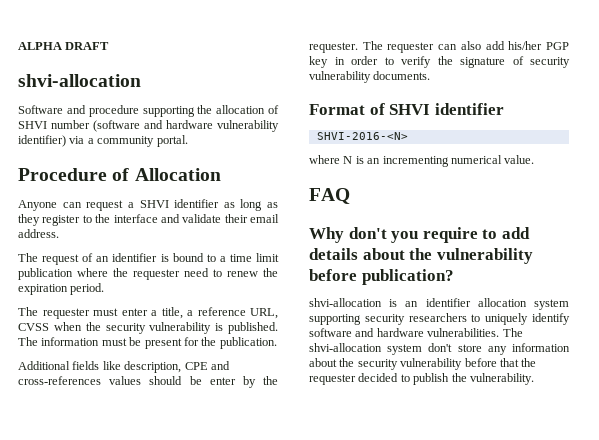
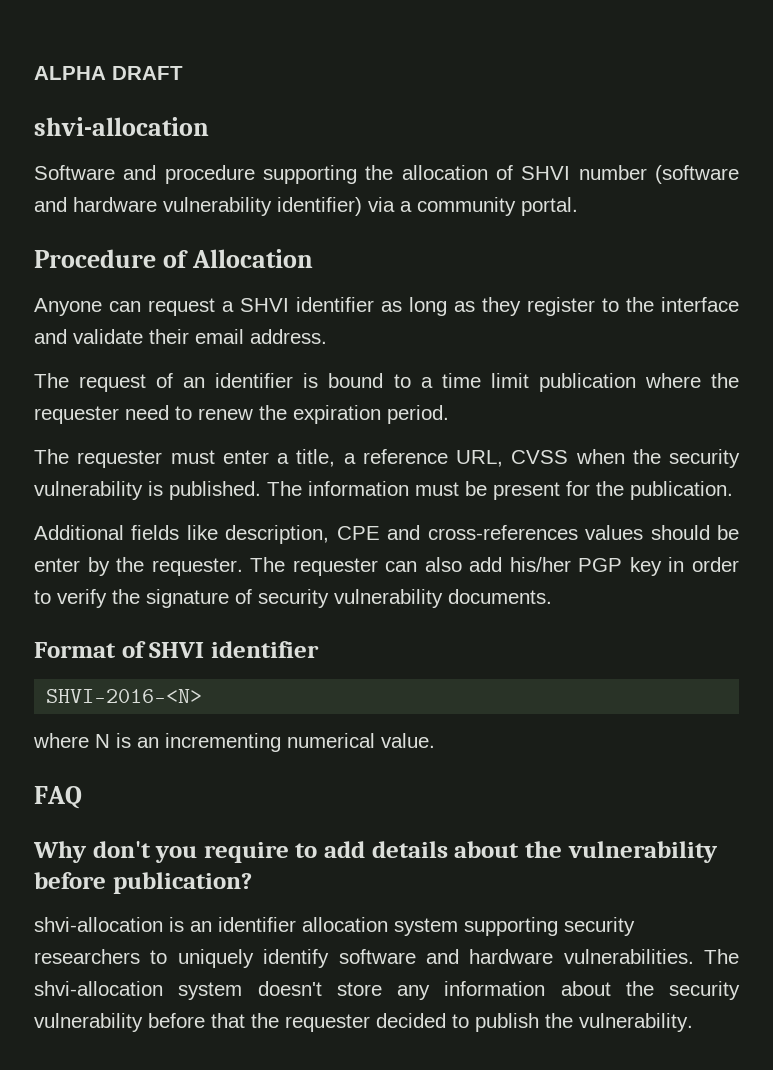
- The shvi-allocation system don't store any information about the security vulnerability before that the requester decided to publish the vulnerability.
+ The shvi-allocation system doesn't store any information about the security vulnerability before that the requester decided to publish the vulnerability.

